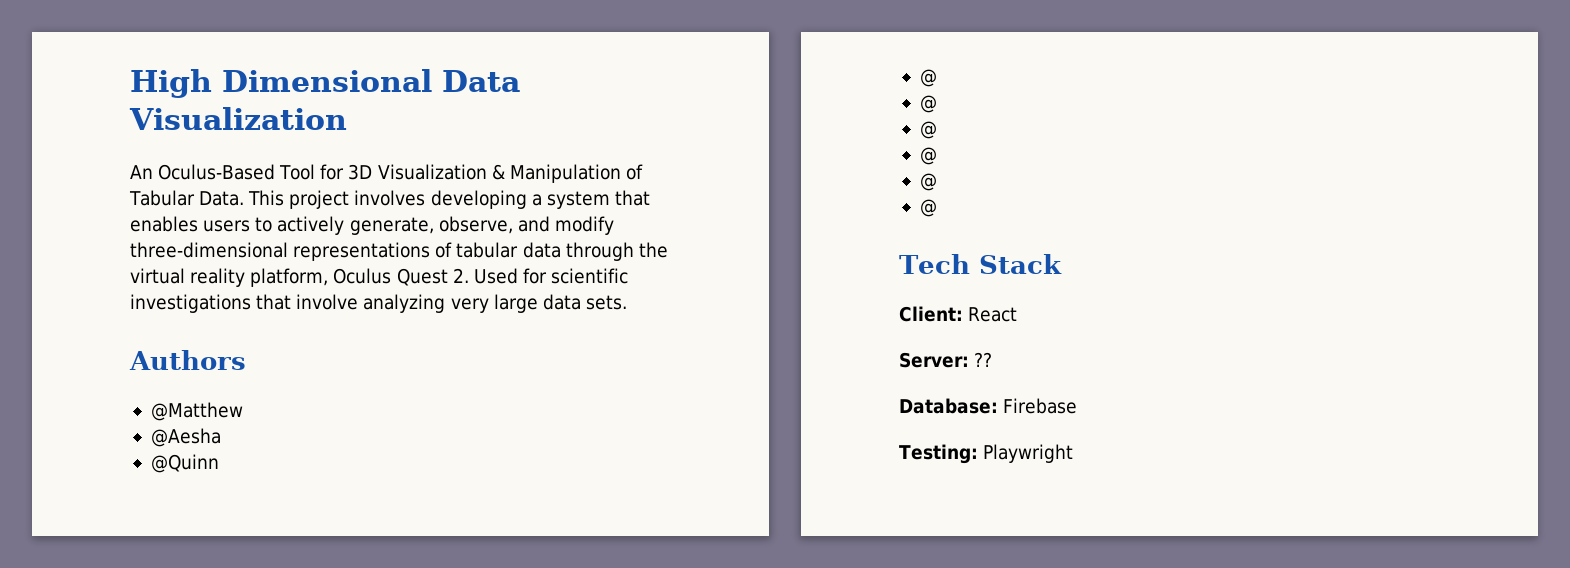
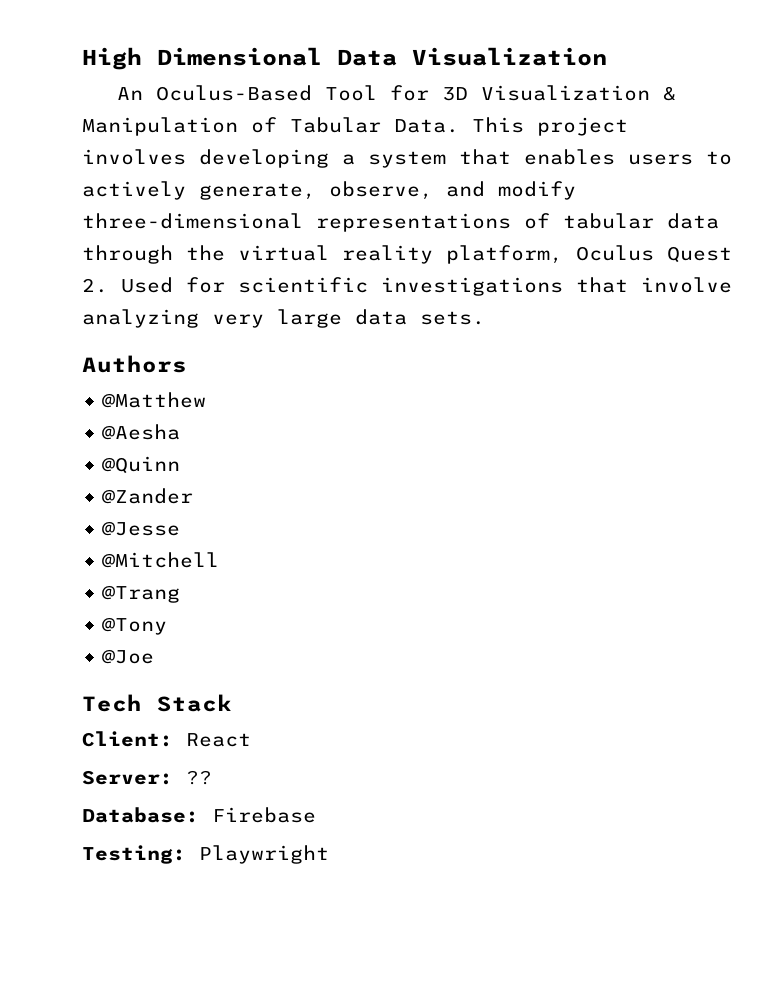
  @Quinn
- @
- @
- @
- @
- @
- @
+ @Zander
+ @Jesse
+ @Mitchell
+ @Trang
+ @Tony
+ @Joe

